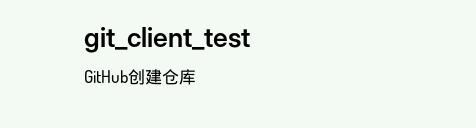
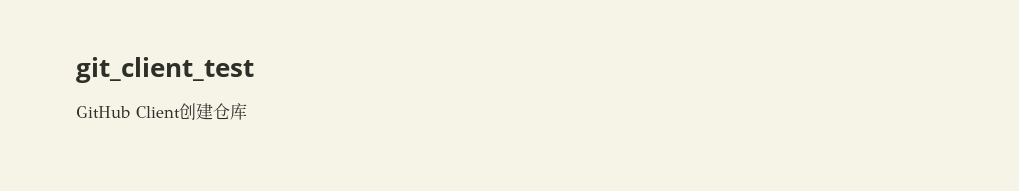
- GitHub创建仓库
+ GitHub Client创建仓库

